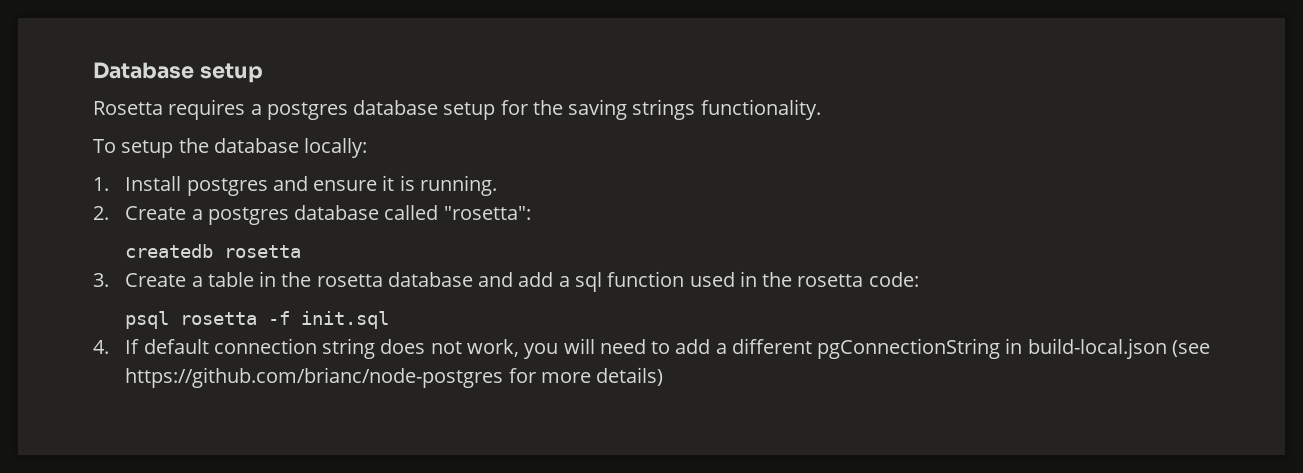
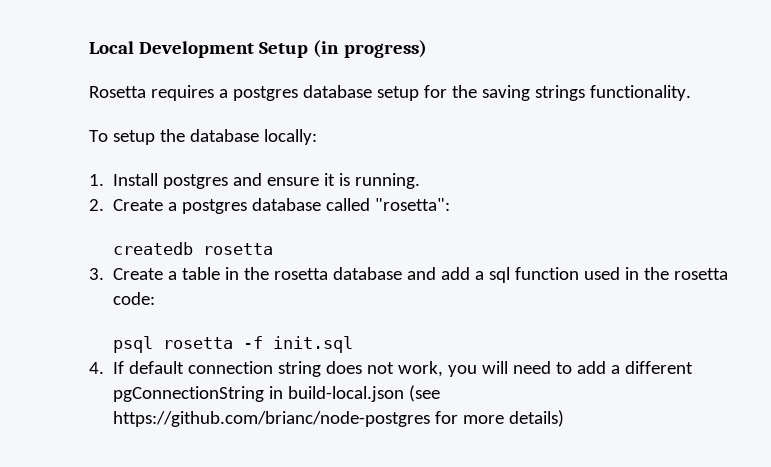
- Database setup
+ Local Development Setup (in progress)

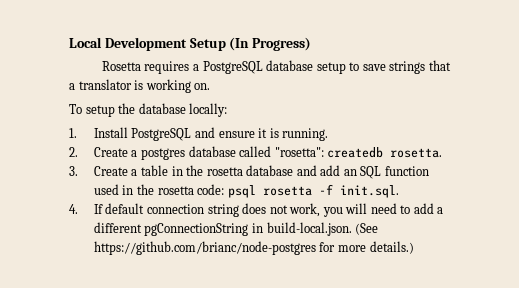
- Local Development Setup (in progress)
+ Local Development Setup (In Progress)
- Rosetta requires a postgres database setup for the saving strings functionality.
+ Rosetta requires a PostgreSQL database setup to save strings that a translator is working on.
- 1. Install postgres and ensure it is running.
+ 1. Install PostgreSQL and ensure it is running.
- 2. Create a postgres database called "rosetta":
- createdb rosetta
+ 2. Create a postgres database called "rosetta": createdb rosetta.
- 3. Create a table in the rosetta database and add a sql function used in the rosetta code:
- psql rosetta -f init.sql
+ 3. Create a table in the rosetta database and add an SQL function used in the rosetta code: psql rosetta -f init.sql.
- 4. If default connection string does not work, you will need to add a different pgConnectionString in build-local.json (see https://github.com/brianc/node-postgres for more details)
+ 4. If default connection string does not work, you will need to add a different pgConnectionString in build-local.json. (See https://github.com/brianc/node-postgres for more details.)

